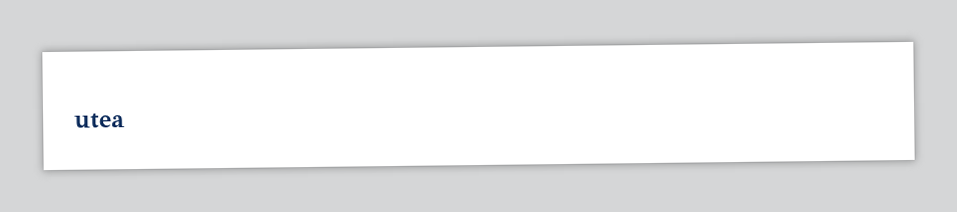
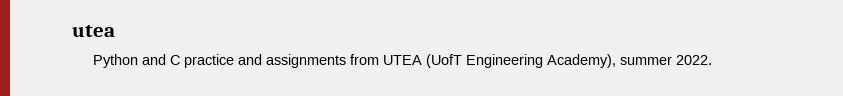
+ Python and C practice and assignments from UTEA (UofT Engineering Academy), summer 2022.

